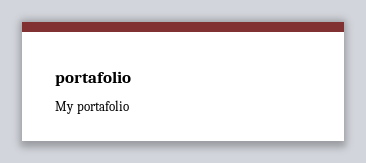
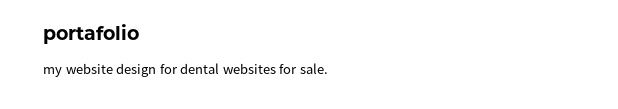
- My portafolio
+ my website design for dental websites for sale.

